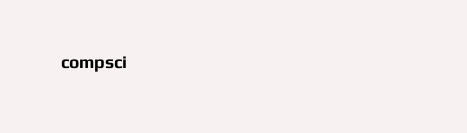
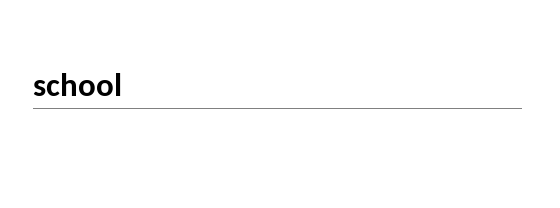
- compsci
+ school

